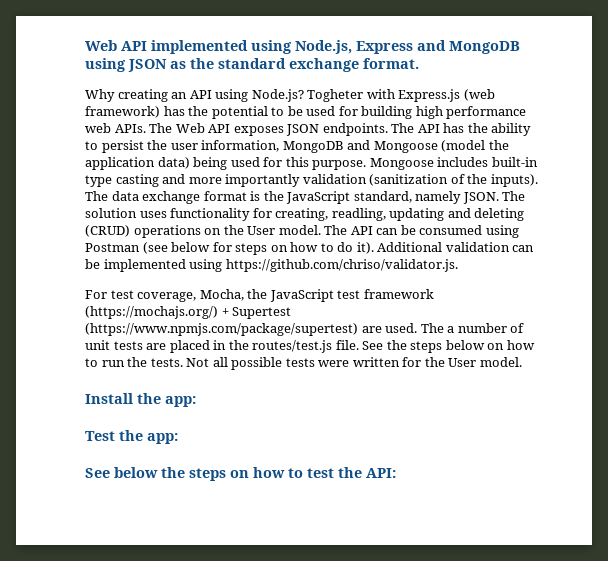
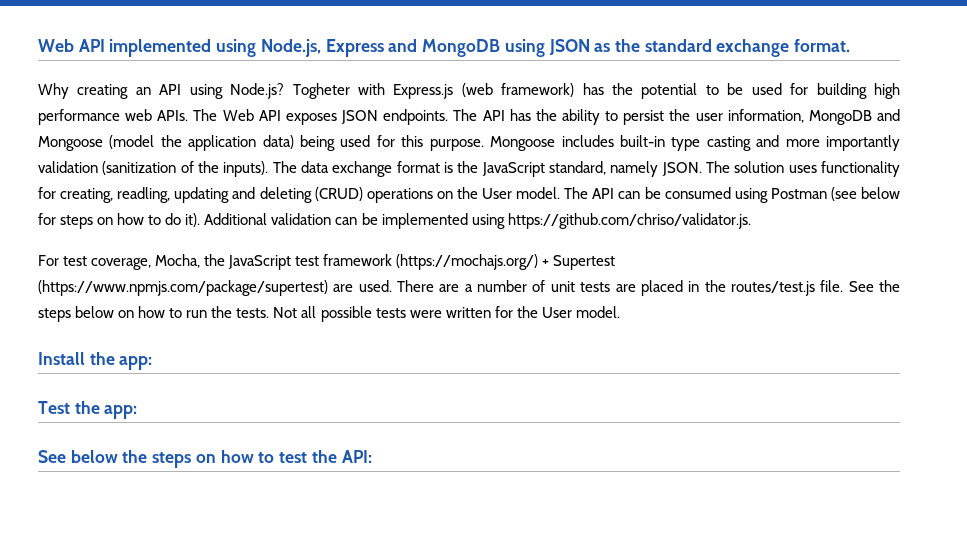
- The a number of unit tests are placed in the routes/test.js file.
+ There are a number of unit tests are placed in the routes/test.js file.

